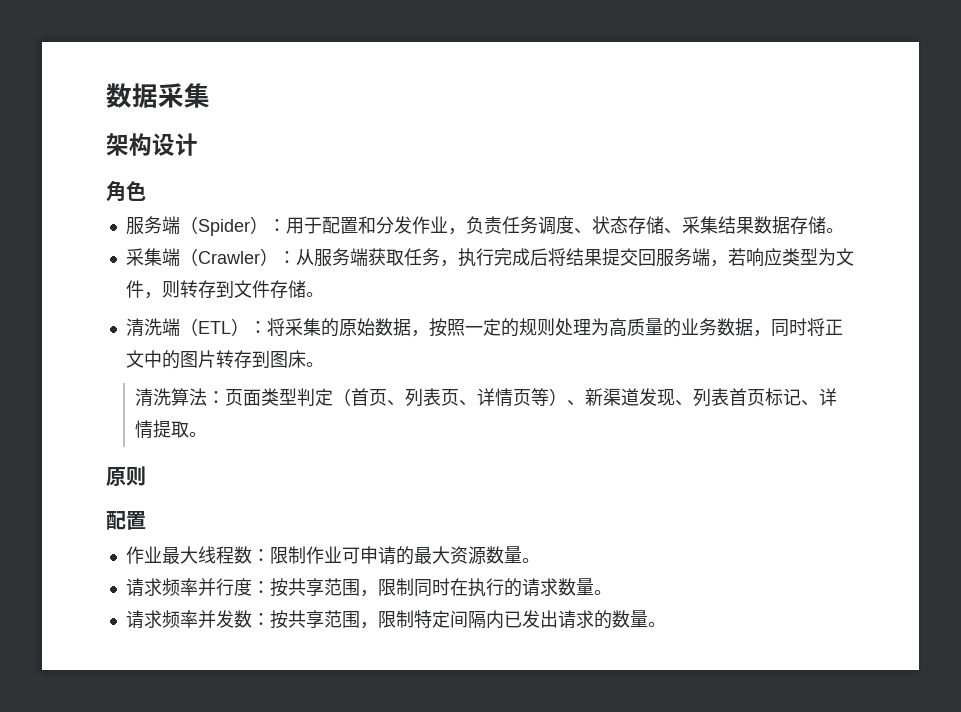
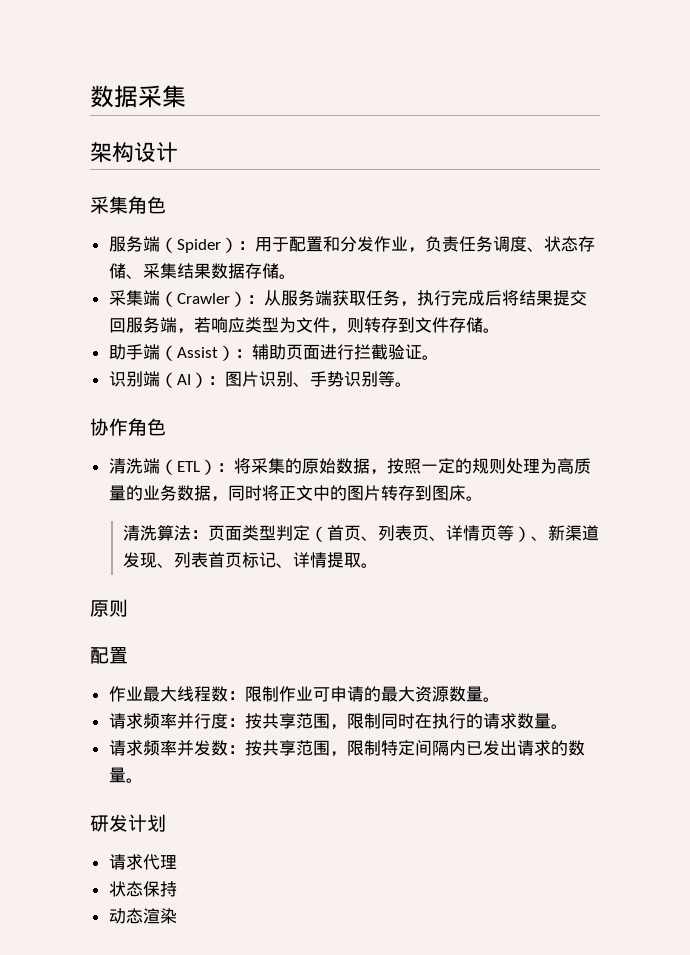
- 角色
+ 采集角色
+ 助手端（Assist）：辅助页面进行拦截验证。
+ 识别端（AI）：图片识别、手势识别等。
+ 协作角色
+ 研发计划
+ 请求代理
+ 状态保持
+ 动态渲染

